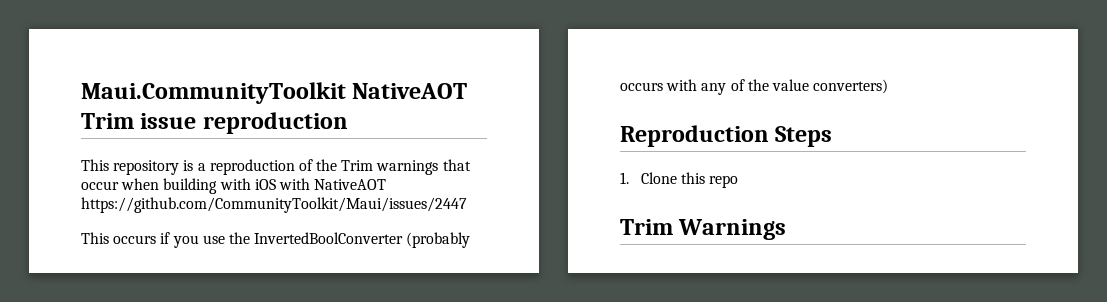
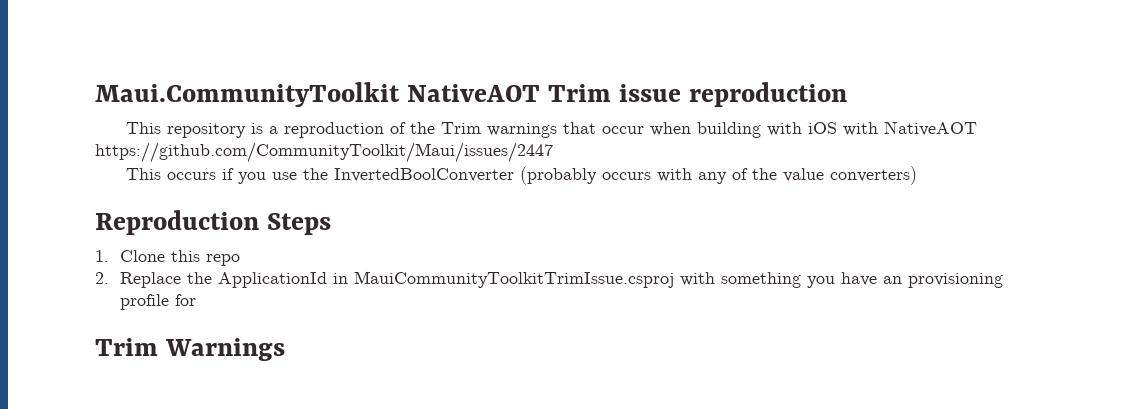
+ 2. Replace the ApplicationId in MauiCommunityToolkitTrimIssue.csproj with something you have an provisioning profile for

